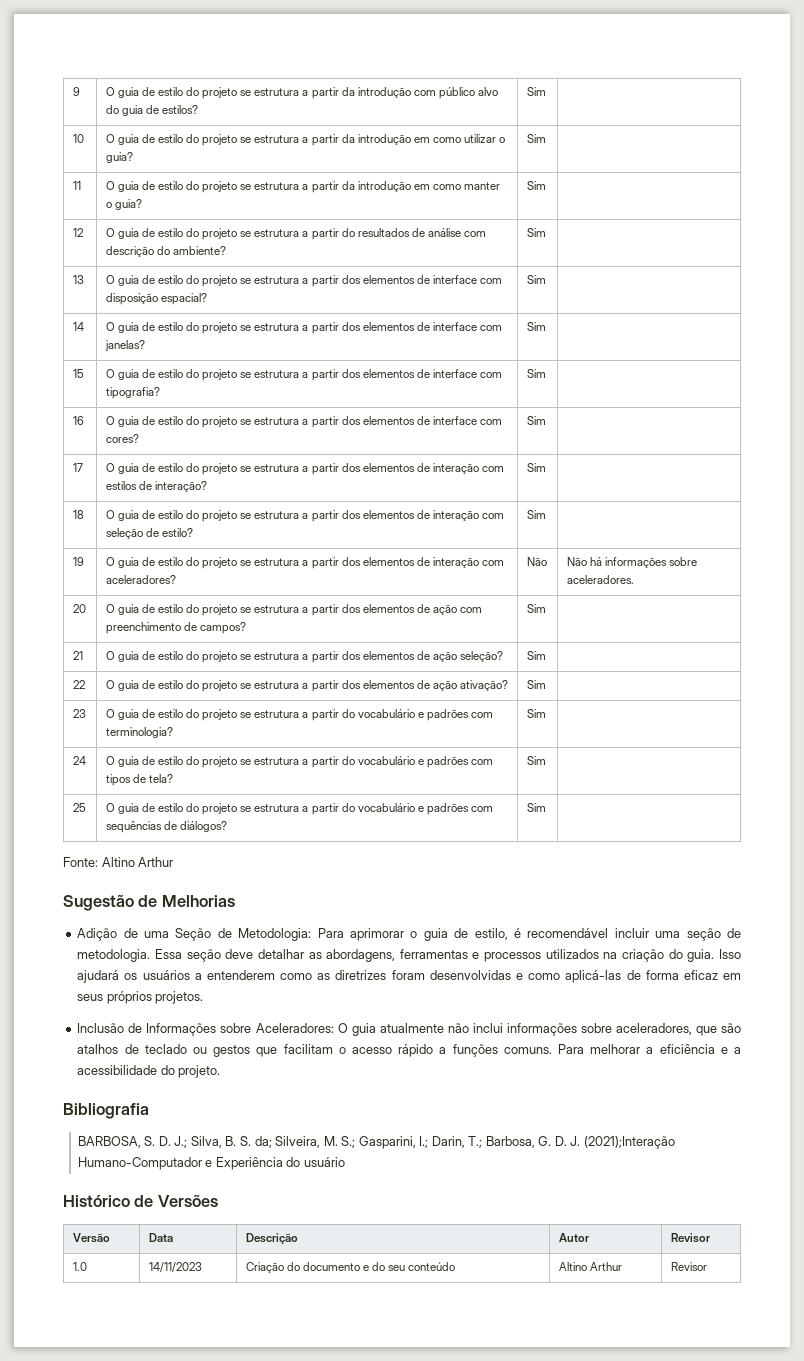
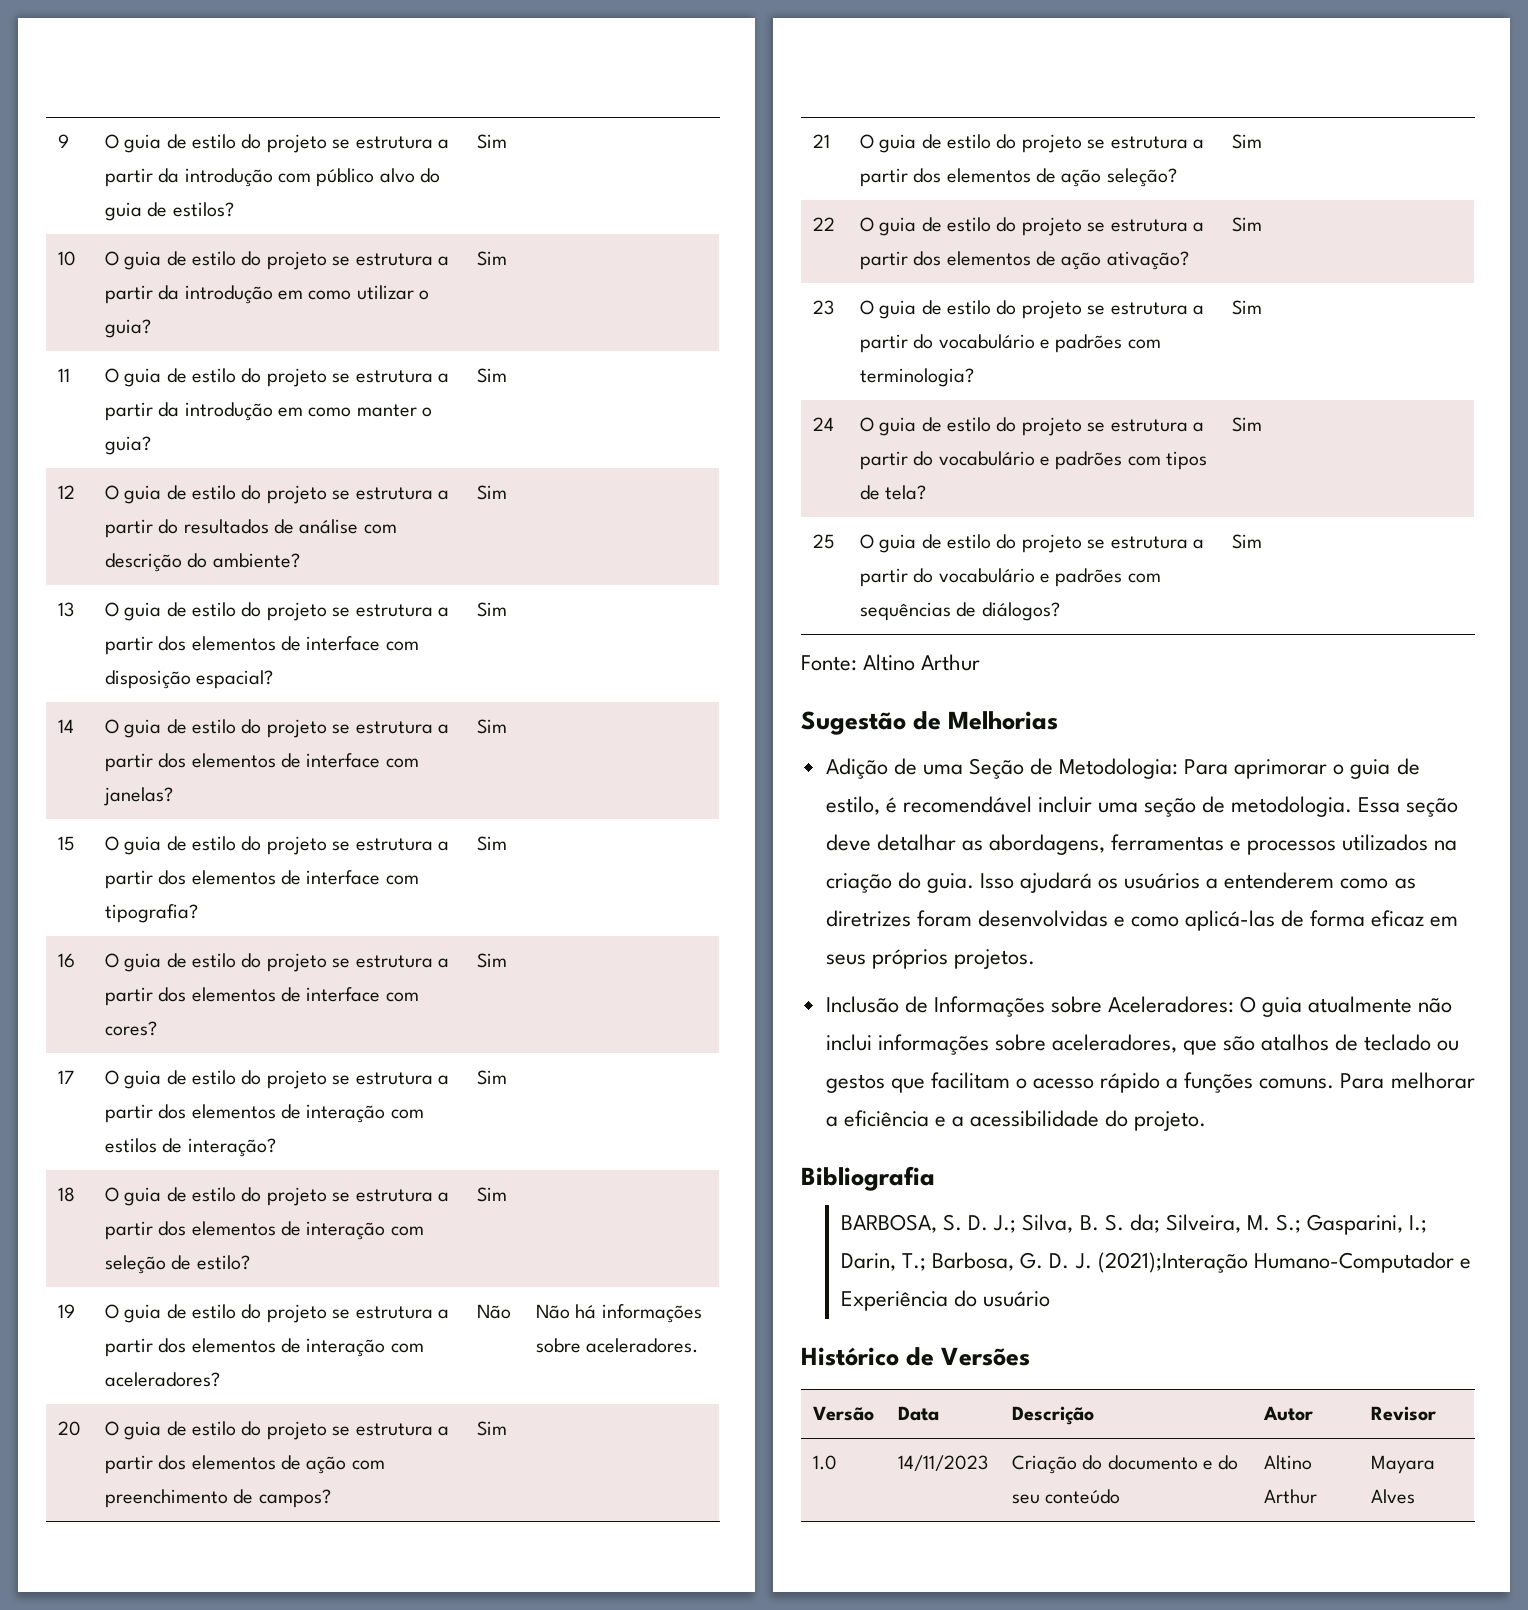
- 1.0 | 14/11/2023 | Criação do documento e do seu conteúdo | Altino Arthur | Revisor
+ 1.0 | 14/11/2023 | Criação do documento e do seu conteúdo | Altino Arthur | Mayara Alves

